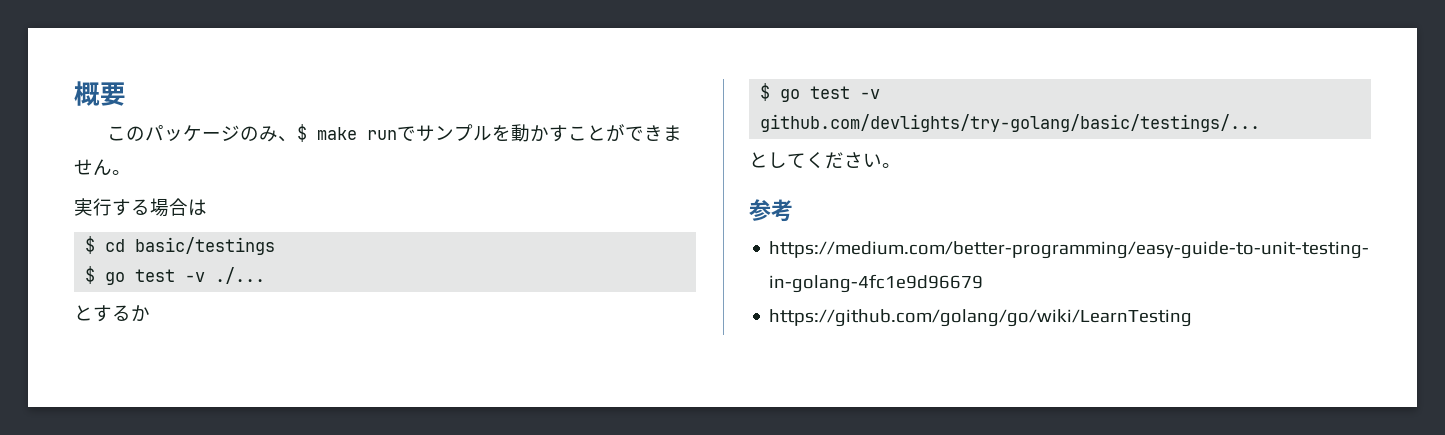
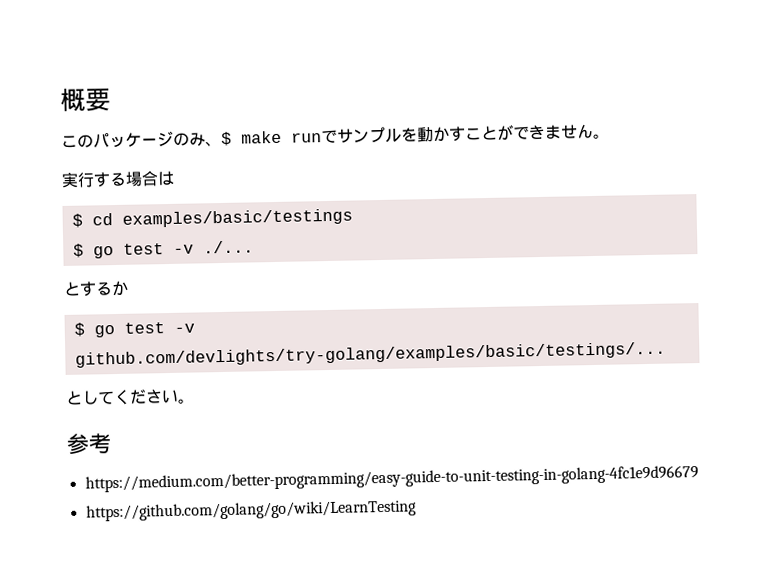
- $ cd basic/testings
+ $ cd examples/basic/testings
- $ go test -v github.com/devlights/try-golang/basic/testings/...
+ $ go test -v github.com/devlights/try-golang/examples/basic/testings/...

